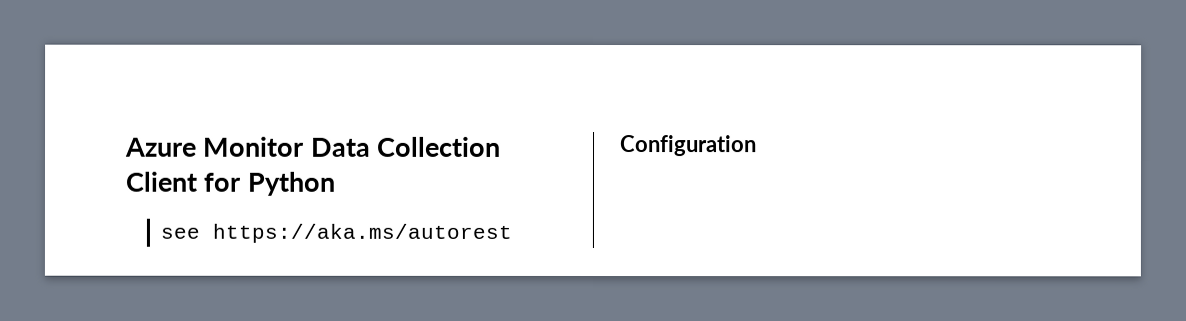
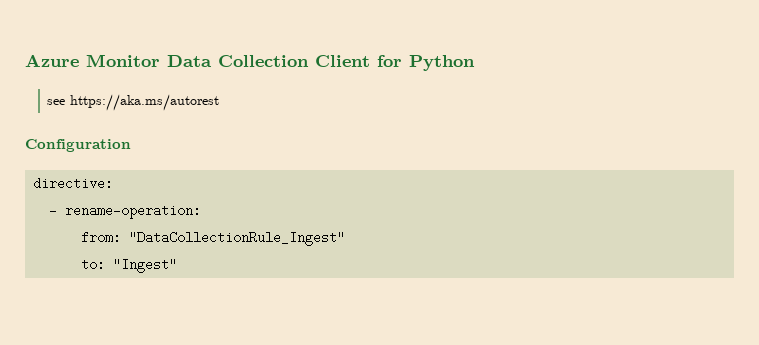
+ directive:
+ - rename-operation:
+ from: "DataCollectionRule_Ingest"
+ to: "Ingest"

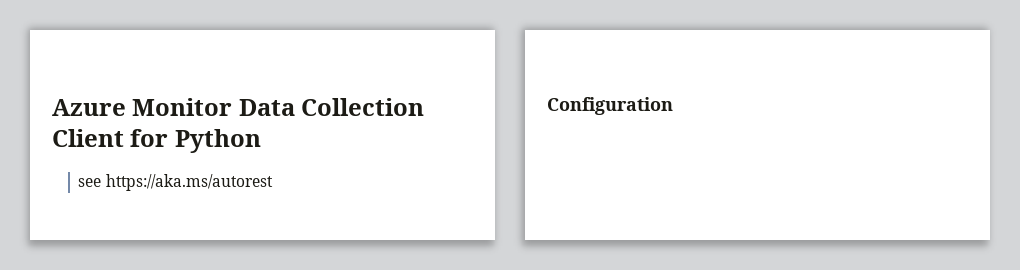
- directive:
- - rename-operation:
- from: "DataCollectionRule_Ingest"
- to: "Ingest"

